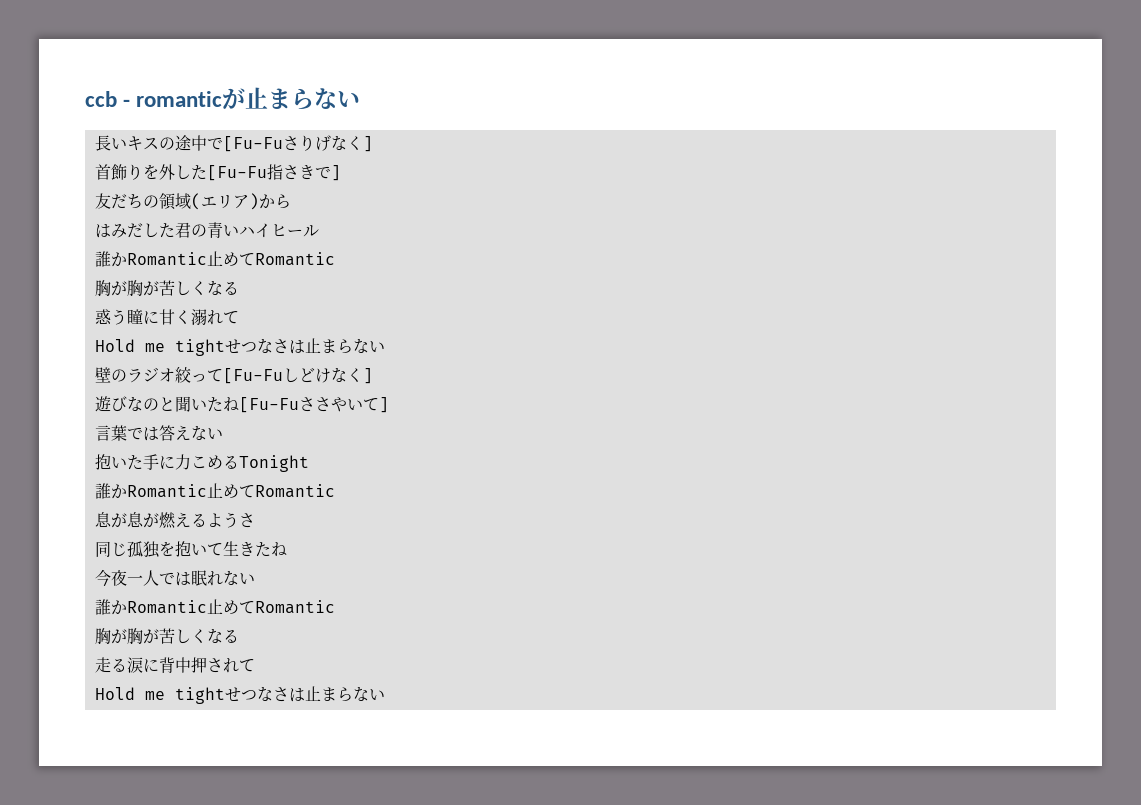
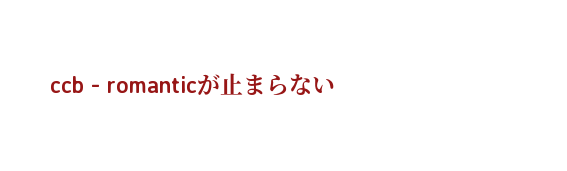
- 長いキスの途中で[Fu-Fuさりげなく]
- 首飾りを外した[Fu-Fu指さきで]
- 友だちの領域(エリア)から
- はみだした君の青いハイヒール
- 誰かRomantic止めてRomantic
- 胸が胸が苦しくなる
- 惑う瞳に甘く溺れて
- Hold me tightせつなさは止まらない
- 壁のラジオ絞って[Fu-Fuしどけなく]
- 遊びなのと聞いたね[Fu-Fuささやいて]
- 言葉では答えない
- 抱いた手に力こめるTonight
- 誰かRomantic止めてRomantic
- 息が息が燃えるようさ
- 同じ孤独を抱いて生きたね
- 今夜一人では眠れない
- 誰かRomantic止めてRomantic
- 胸が胸が苦しくなる
- 走る涙に背中押されて
- Hold me tightせつなさは止まらない

